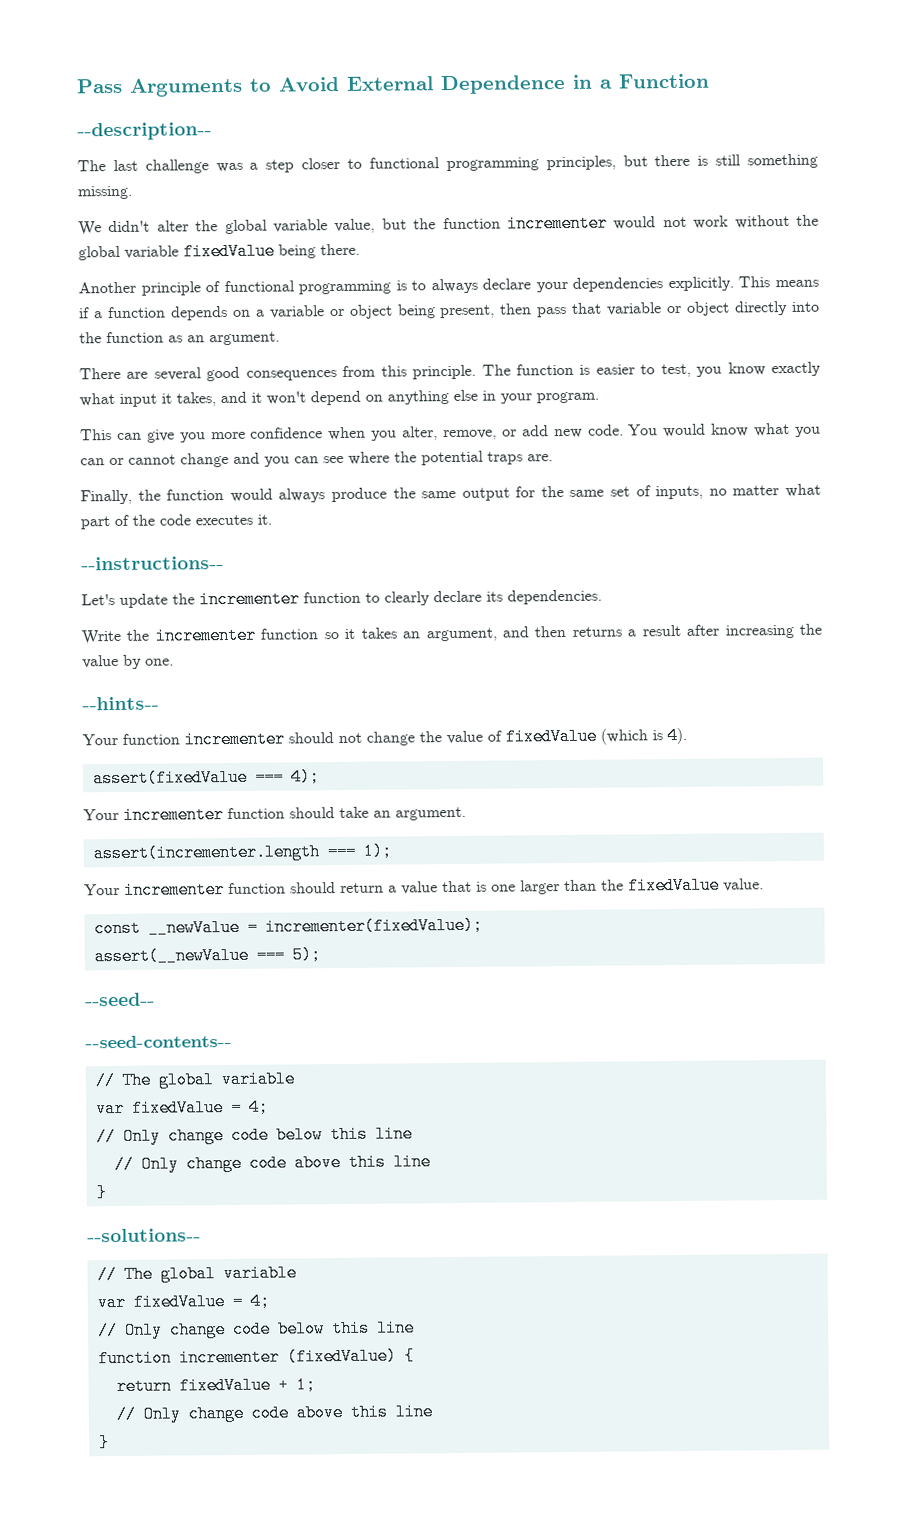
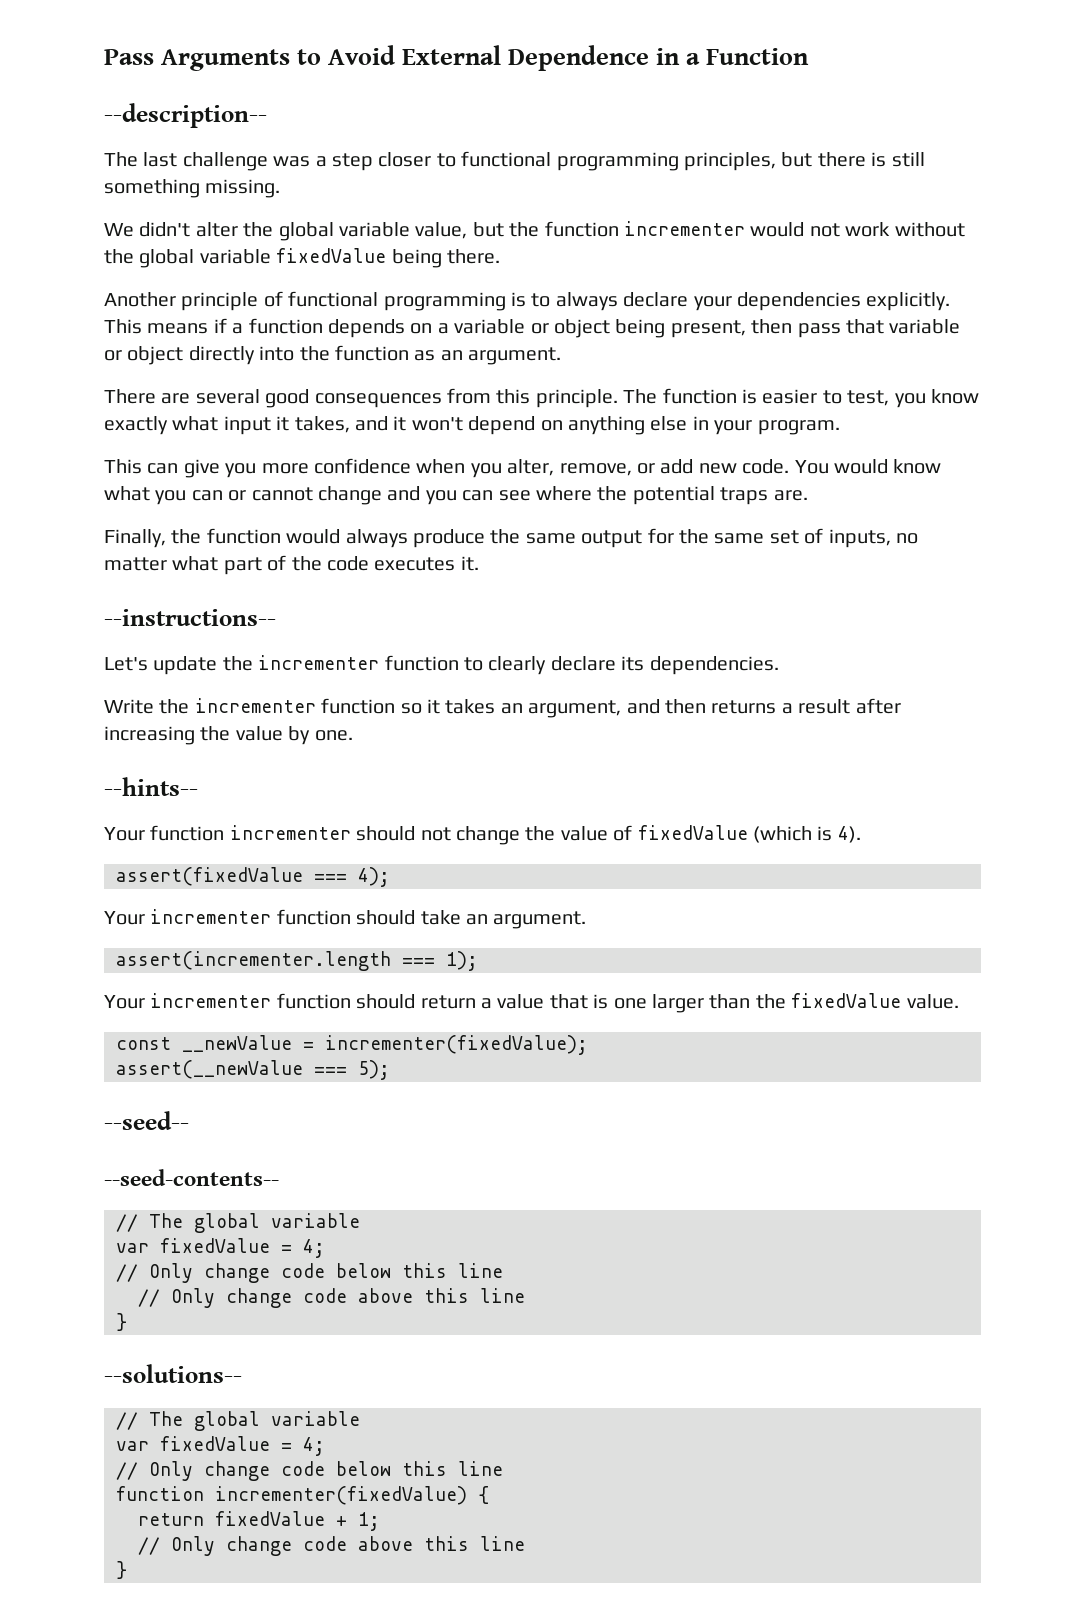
- function incrementer (fixedValue) {
+ function incrementer(fixedValue) {

